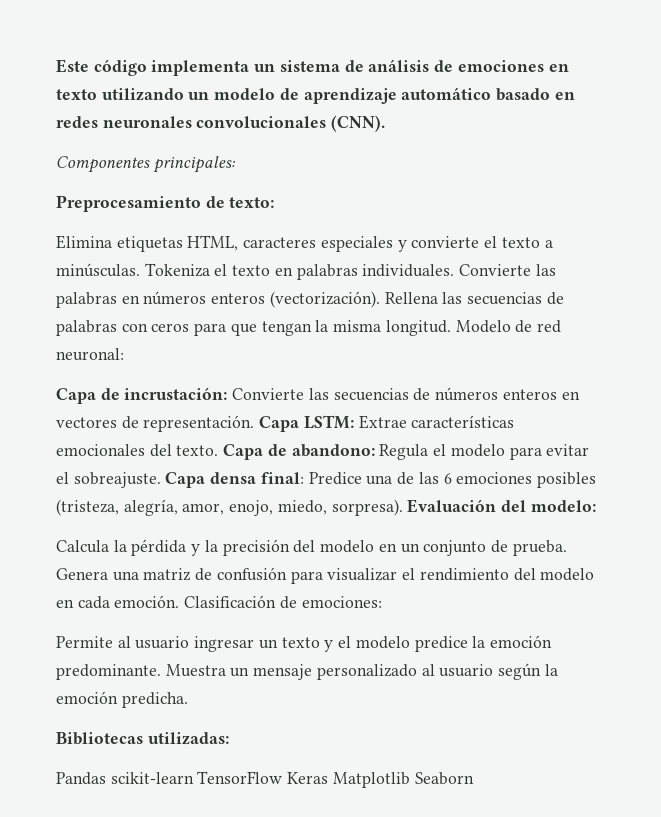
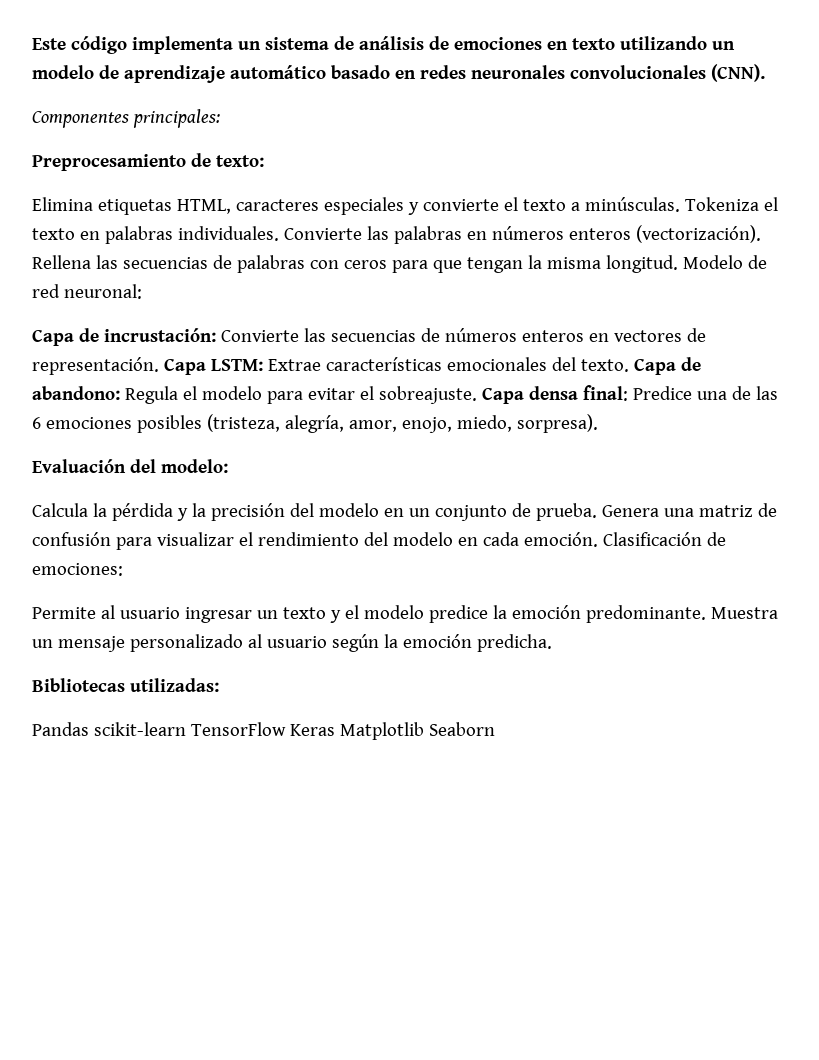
- Capa densa final: Predice una de las 6 emociones posibles (tristeza, alegría, amor, enojo, miedo, sorpresa). Evaluación del modelo:
+ Capa densa final: Predice una de las 6 emociones posibles (tristeza, alegría, amor, enojo, miedo, sorpresa).
+ Evaluación del modelo:

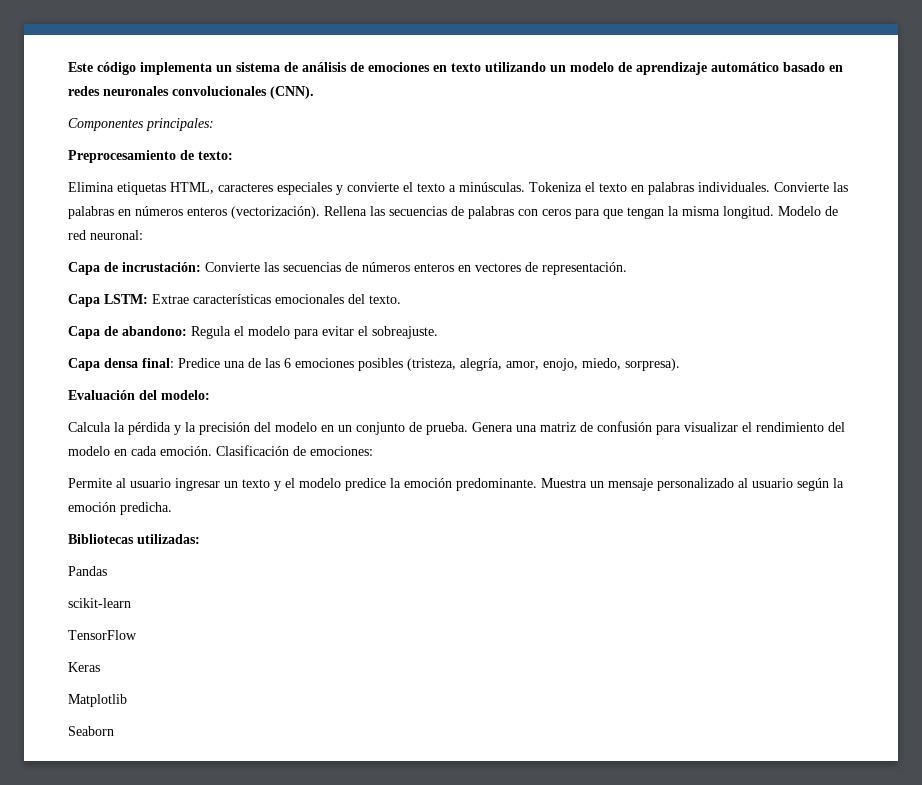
- Capa de incrustación: Convierte las secuencias de números enteros en vectores de representación. Capa LSTM: Extrae características emocionales del texto. Capa de abandono: Regula el modelo para evitar el sobreajuste. Capa densa final: Predice una de las 6 emociones posibles (tristeza, alegría, amor, enojo, miedo, sorpresa).
+ Capa de incrustación: Convierte las secuencias de números enteros en vectores de representación.
+ Capa LSTM: Extrae características emocionales del texto.
+ Capa de abandono: Regula el modelo para evitar el sobreajuste.
+ Capa densa final: Predice una de las 6 emociones posibles (tristeza, alegría, amor, enojo, miedo, sorpresa).
- Pandas scikit-learn TensorFlow Keras Matplotlib Seaborn
+ Pandas
+ scikit-learn
+ TensorFlow
+ Keras
+ Matplotlib
+ Seaborn

